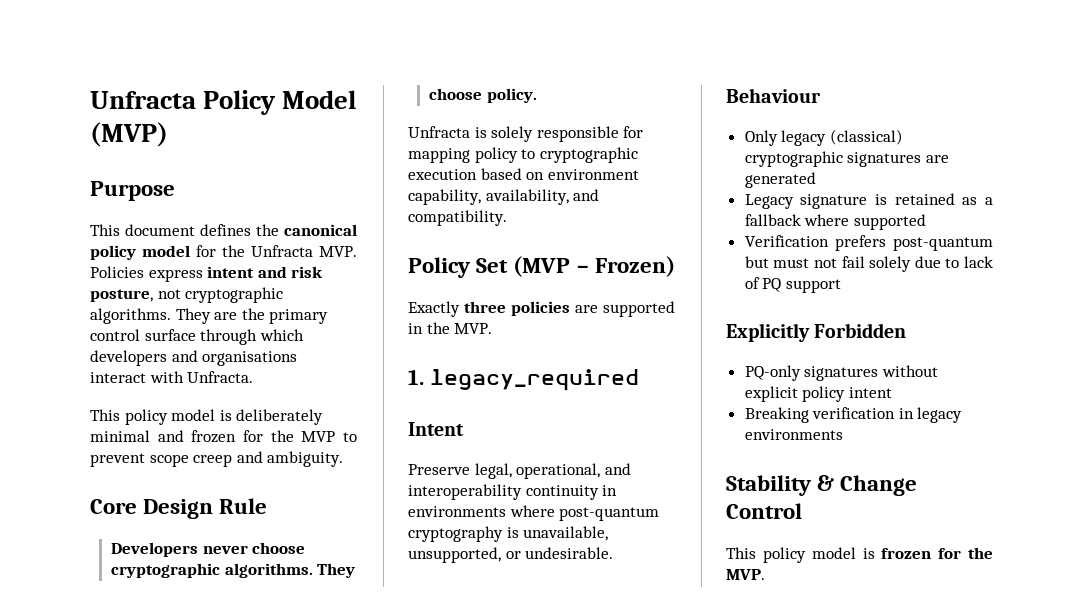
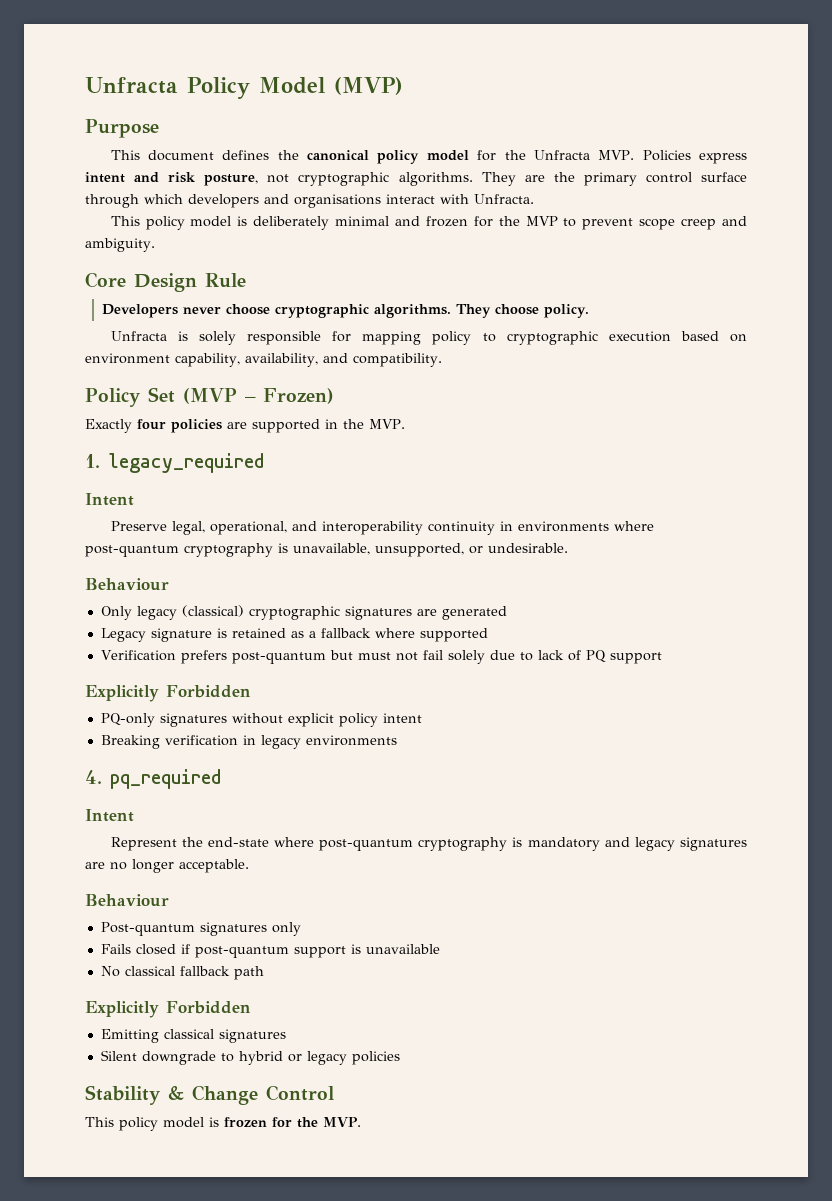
- Exactly three policies are supported in the MVP.
+ Exactly four policies are supported in the MVP.
+ 4. pq_required
+ Intent
+ Represent the end-state where post-quantum cryptography is mandatory and legacy signatures are no longer acceptable.
+ Behaviour
+ Post-quantum signatures only
+ Fails closed if post-quantum support is unavailable
+ No classical fallback path
+ Explicitly Forbidden
+ Emitting classical signatures
+ Silent downgrade to hybrid or legacy policies

